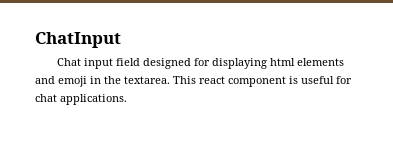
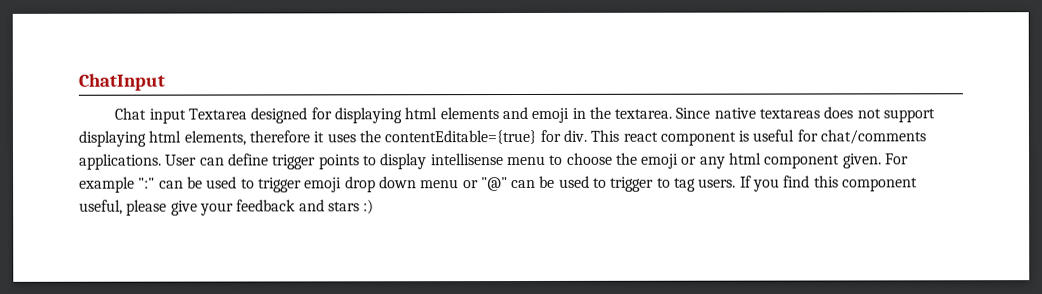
- Chat input field designed for displaying html elements and emoji in the textarea.
+ Chat input Textarea designed for displaying html elements and emoji in the textarea.
+ Since native textareas does not support displaying html elements, therefore it uses the contentEditable={true} for div.
- This react component is useful for chat applications.
+ This react component is useful for chat/comments applications. User can define trigger points to display intellisense menu to choose the emoji or any html component given. For example ":" can be used to trigger emoji drop down menu or "@" can be used to trigger to tag users. If you find this component useful, please give your feedback and stars :)

